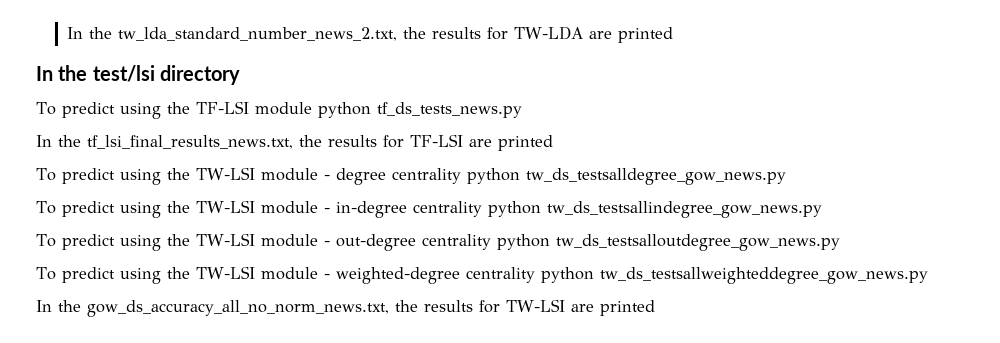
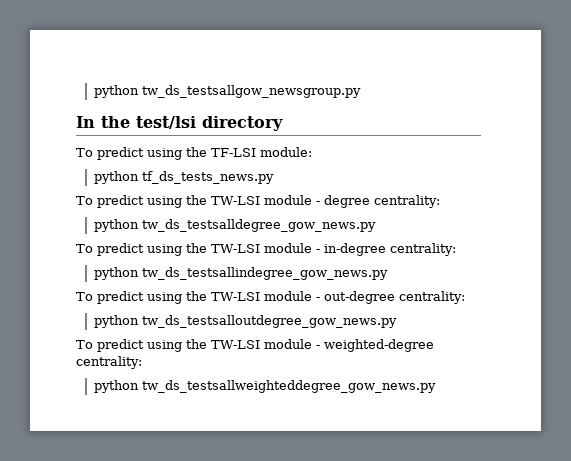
- In the tw_lda_standard_number_news_2.txt, the results for TW-LDA are printed
+ python tw_ds_testsallgow_newsgroup.py
- To predict using the TF-LSI module python tf_ds_tests_news.py
+ To predict using the TF-LSI module:
+ python tf_ds_tests_news.py
- In the tf_lsi_final_results_news.txt, the results for TF-LSI are printed
- To predict using the TW-LSI module - degree centrality python tw_ds_testsalldegree_gow_news.py
+ To predict using the TW-LSI module - degree centrality:
+ python tw_ds_testsalldegree_gow_news.py
- To predict using the TW-LSI module - in-degree centrality python tw_ds_testsallindegree_gow_news.py
+ To predict using the TW-LSI module - in-degree centrality:
+ python tw_ds_testsallindegree_gow_news.py
- To predict using the TW-LSI module - out-degree centrality python tw_ds_testsalloutdegree_gow_news.py
+ To predict using the TW-LSI module - out-degree centrality:
+ python tw_ds_testsalloutdegree_gow_news.py
- To predict using the TW-LSI module - weighted-degree centrality python tw_ds_testsallweighteddegree_gow_news.py
+ To predict using the TW-LSI module - weighted-degree centrality:
+ python tw_ds_testsallweighteddegree_gow_news.py
- In the gow_ds_accuracy_all_no_norm_news.txt, the results for TW-LSI are printed

